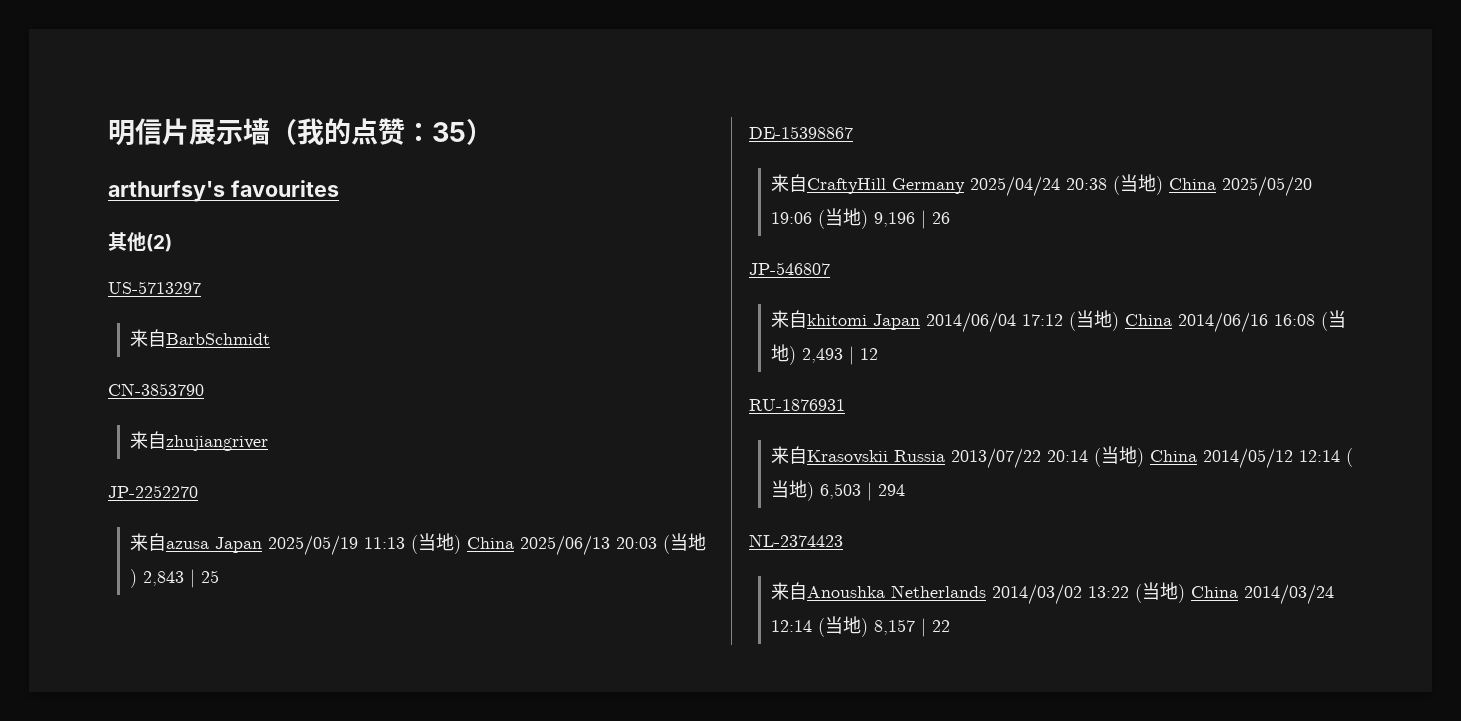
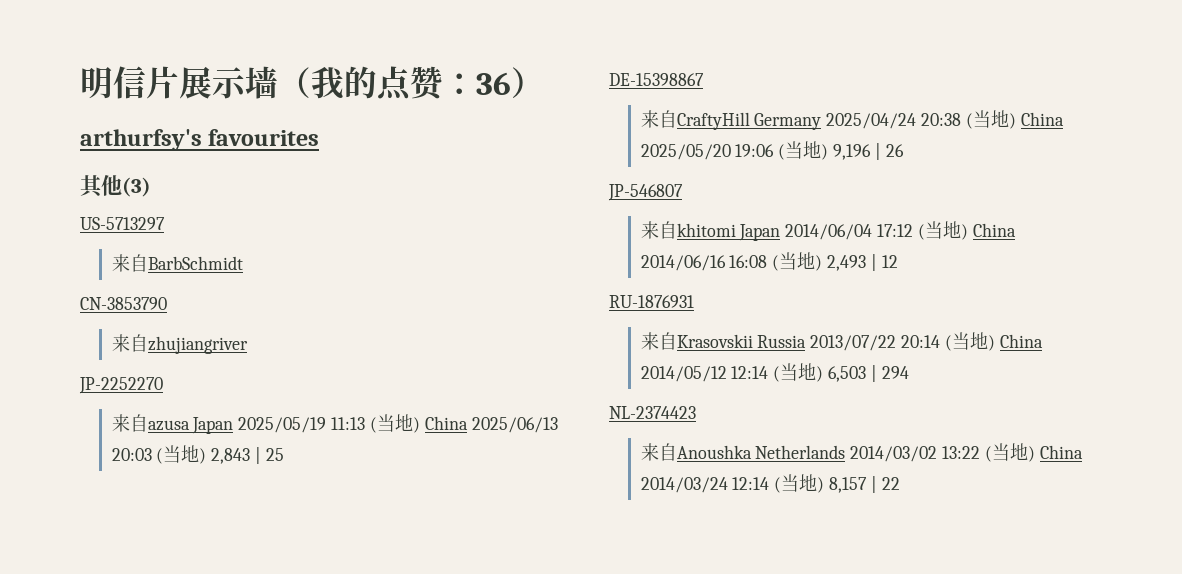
- 明信片展示墙（我的点赞：35）
+ 明信片展示墙（我的点赞：36）
- 其他(2)
+ 其他(3)

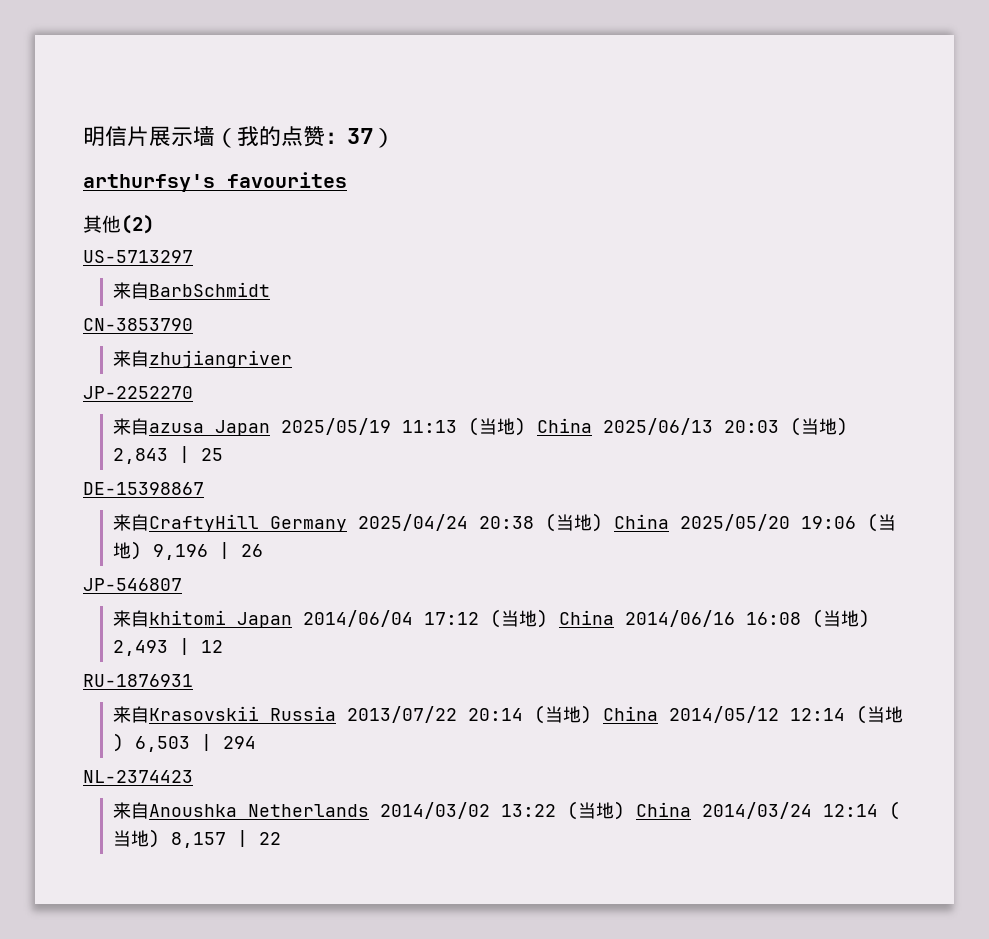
- 明信片展示墙（我的点赞：36）
+ 明信片展示墙（我的点赞：37）
- 其他(3)
+ 其他(2)

